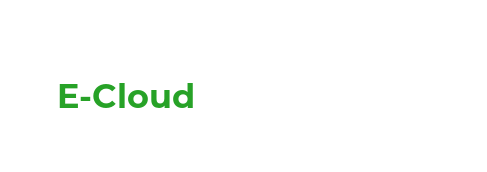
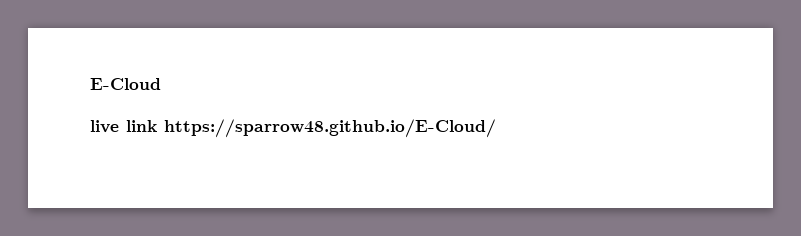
+ live link https://sparrow48.github.io/E-Cloud/

